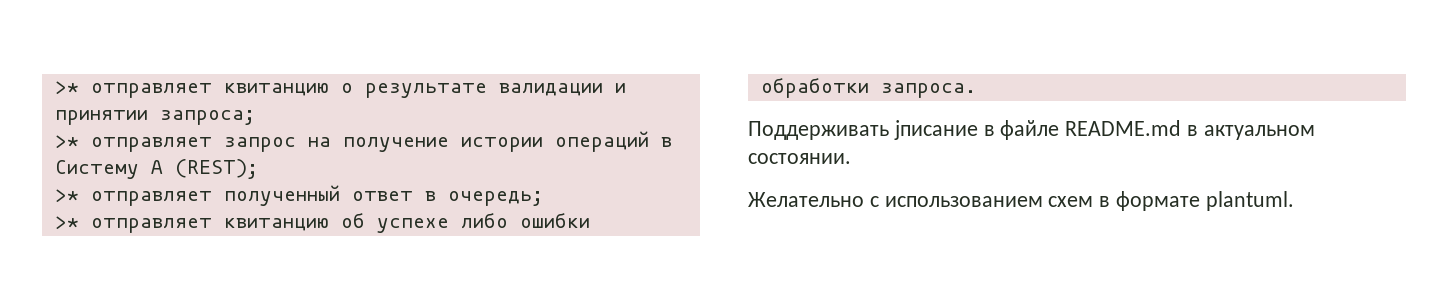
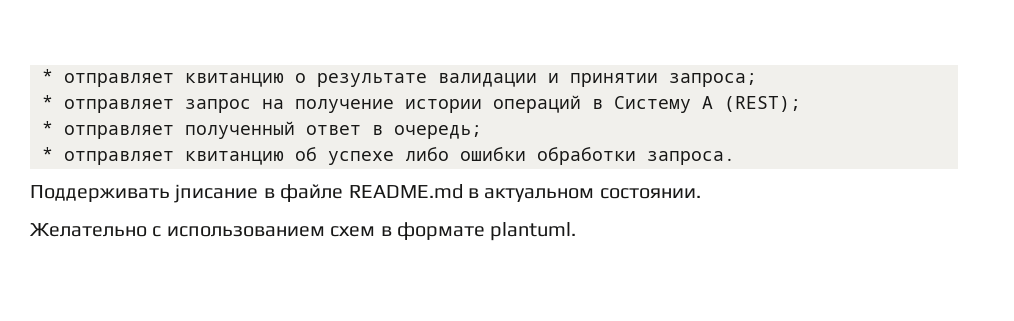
- >* отправляет квитанцию о результате валидации и принятии запроса;
+ * отправляет квитанцию о результате валидации и принятии запроса;
- >* отправляет запрос на получение истории операций в Систему А (REST);
+ * отправляет запрос на получение истории операций в Систему А (REST);
- >* отправляет полученный ответ в очередь;
+ * отправляет полученный ответ в очередь;
- >* отправляет квитанцию об успехе либо ошибки обработки запроса.
+ * отправляет квитанцию об успехе либо ошибки обработки запроса.

